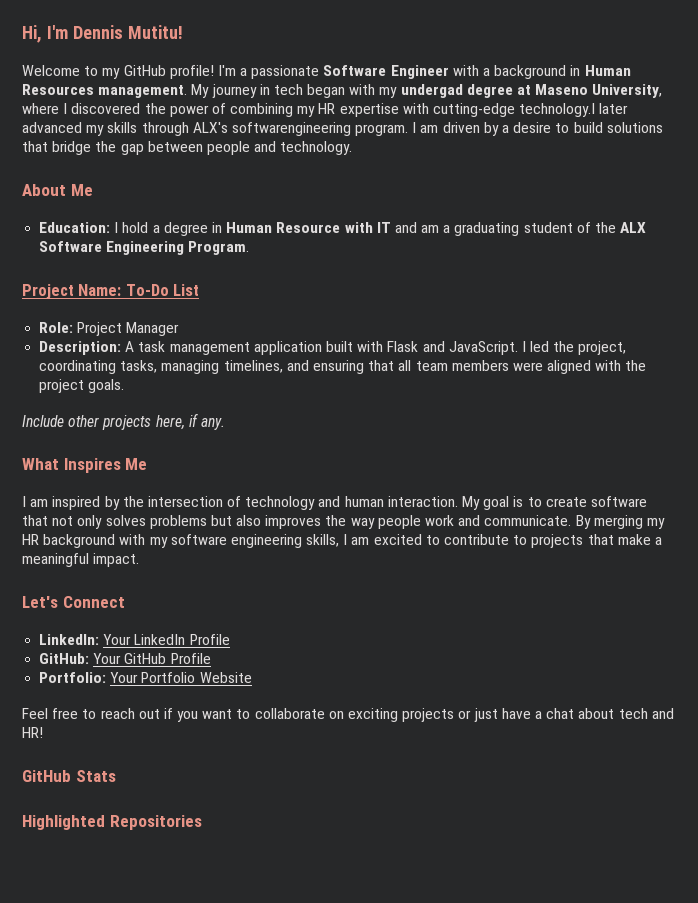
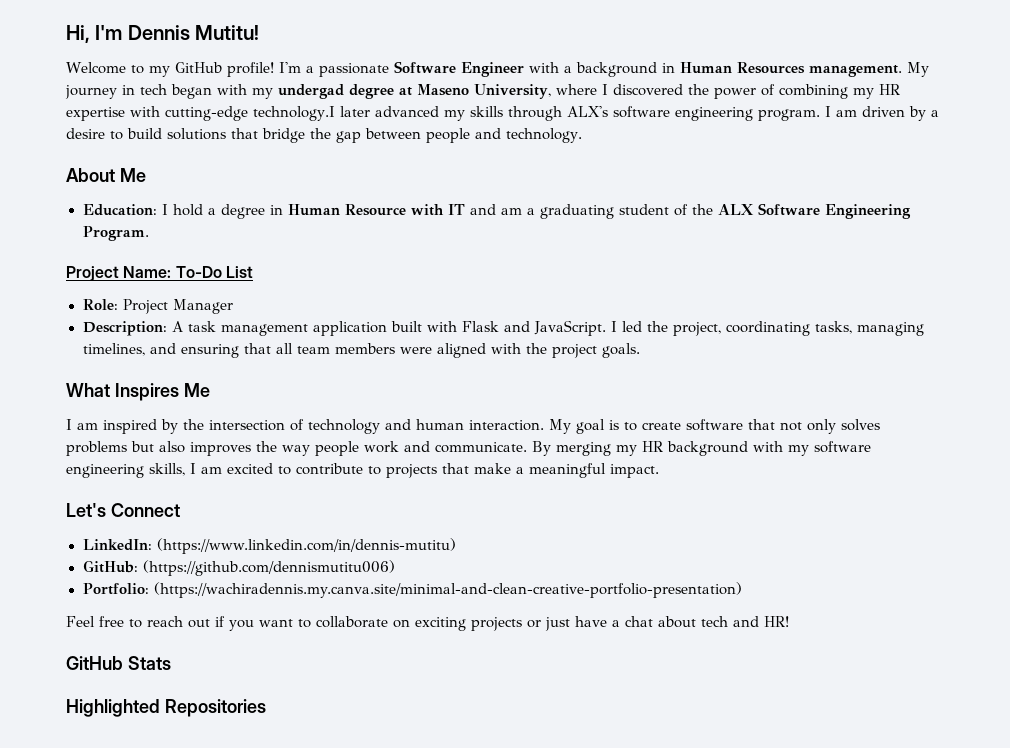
- My journey in tech began with my undergad degree at Maseno University, where I discovered the power of combining my HR expertise with cutting-edge technology.I later advanced my skills through ALX's softwarengineering program.
+ My journey in tech began with my undergad degree at Maseno University, where I discovered the power of combining my HR expertise with cutting-edge technology.I later advanced my skills through ALX's software engineering program.
- Include other projects here, if any.
- LinkedIn: Your LinkedIn Profile
- GitHub: Your GitHub Profile
- Portfolio: Your Portfolio Website
+ LinkedIn: (https://www.linkedin.com/in/dennis-mutitu)
+ GitHub: (https://github.com/dennismutitu006)
+ Portfolio: (https://wachiradennis.my.canva.site/minimal-and-clean-creative-portfolio-presentation)

